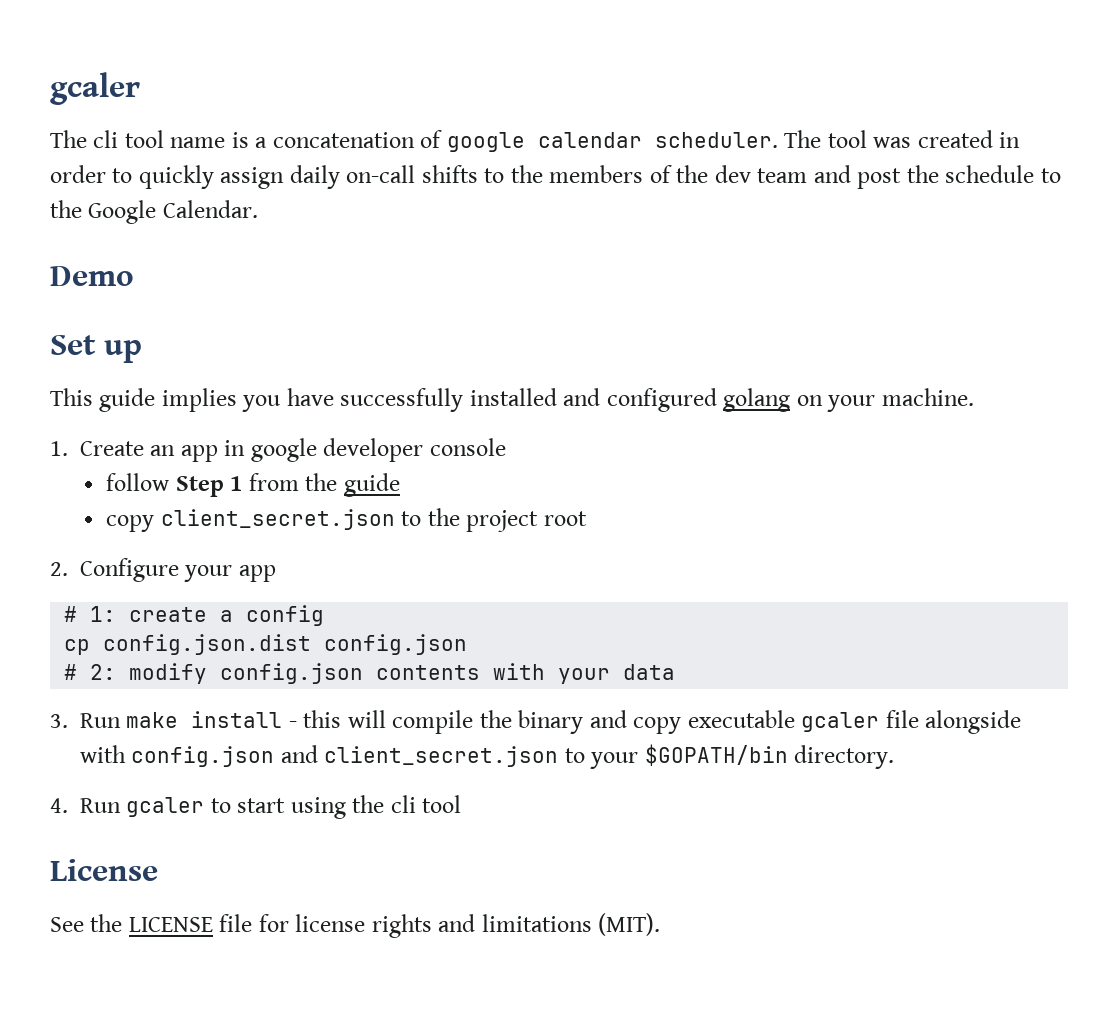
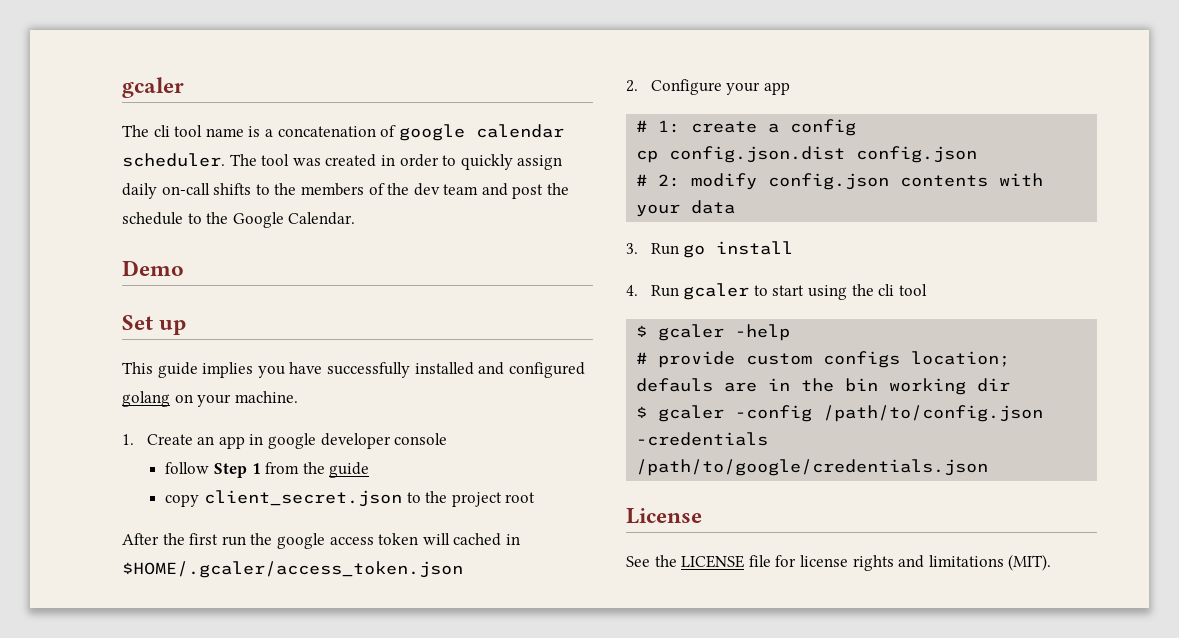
+ After the first run the google access token will cached in $HOME/.gcaler/access_token.json
- 3. Run make install - this will compile the binary and copy executable gcaler file alongside with config.json and client_secret.json to your $GOPATH/bin directory.
+ 3. Run go install
+ $ gcaler -help
+ # provide custom configs location; defauls are in the bin working dir
+ $ gcaler -config /path/to/config.json -credentials /path/to/google/credentials.json

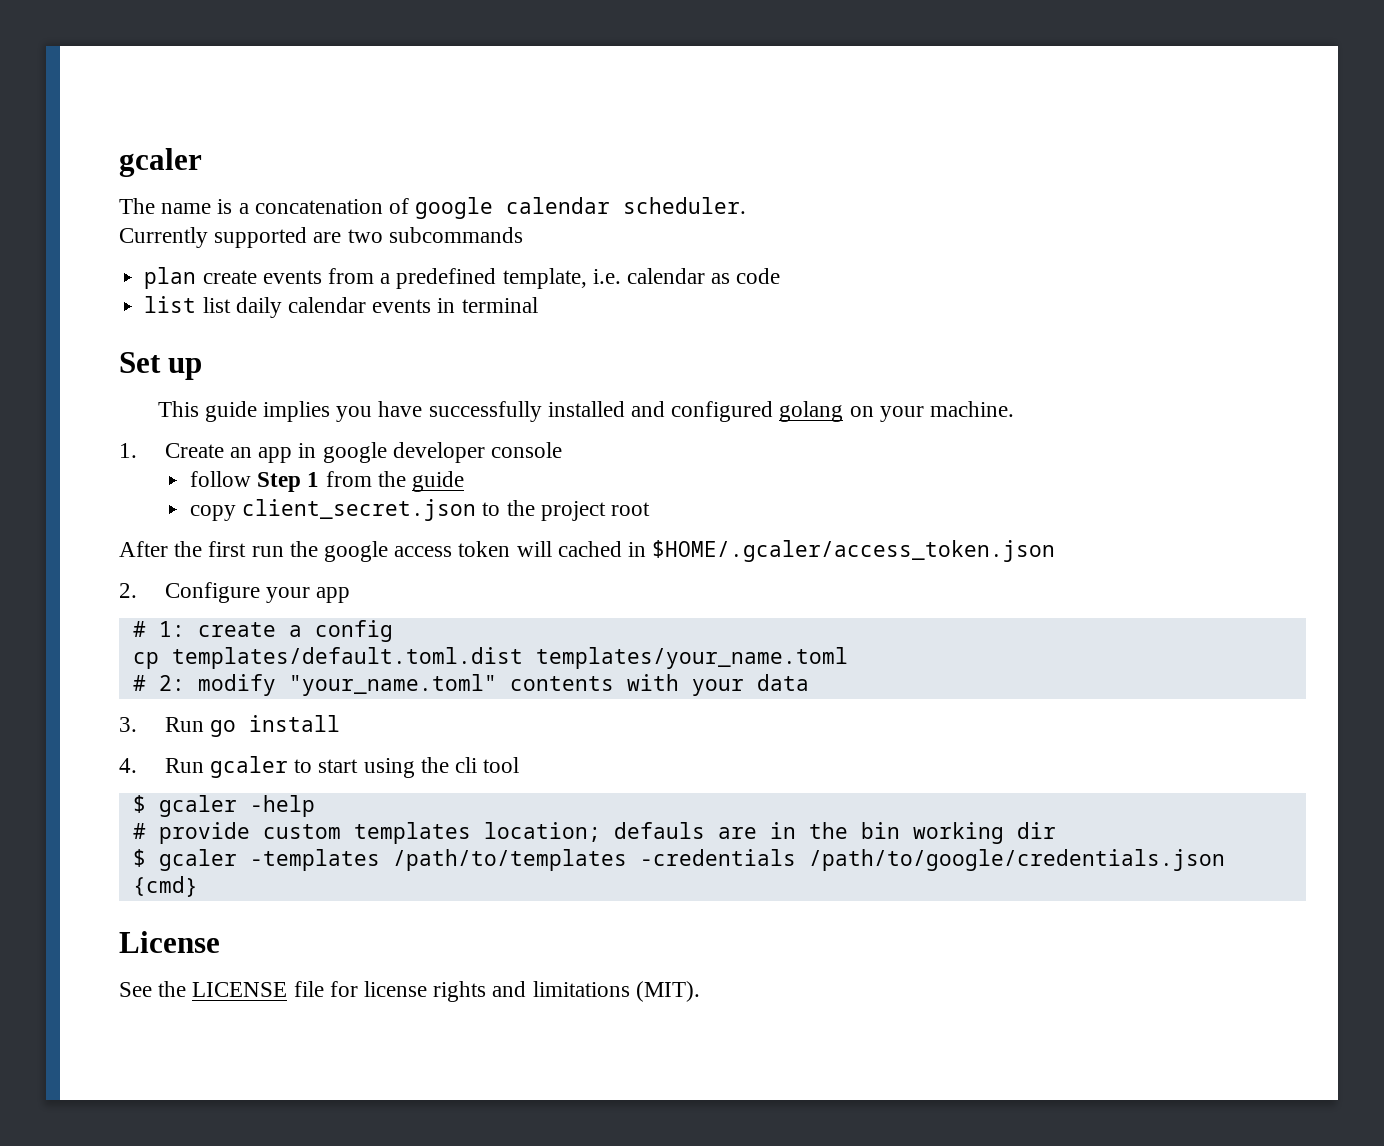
- The cli tool name is a concatenation of google calendar scheduler. The tool was created in order to quickly assign daily on-call shifts to the members of the dev team and post the schedule to the Google Calendar.
- Demo
+ The name is a concatenation of google calendar scheduler.
+ Currently supported are two subcommands
+ plan create events from a predefined template, i.e. calendar as code
+ list list daily calendar events in terminal
- cp config.json.dist config.json
+ cp templates/default.toml.dist templates/your_name.toml
- # 2: modify config.json contents with your data
+ # 2: modify "your_name.toml" contents with your data
- # provide custom configs location; defauls are in the bin working dir
+ # provide custom templates location; defauls are in the bin working dir
- $ gcaler -config /path/to/config.json -credentials /path/to/google/credentials.json
+ $ gcaler -templates /path/to/templates -credentials /path/to/google/credentials.json {cmd}

